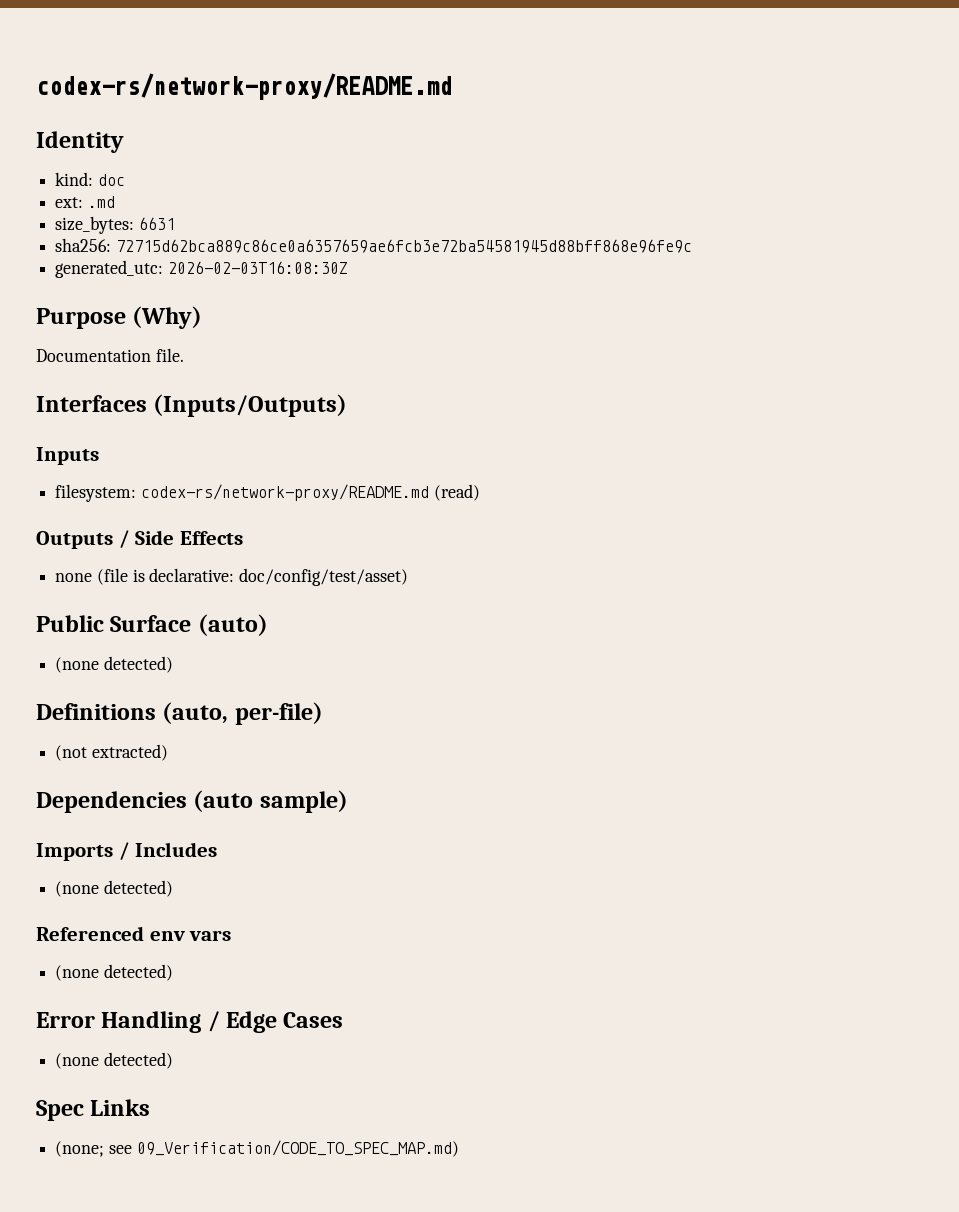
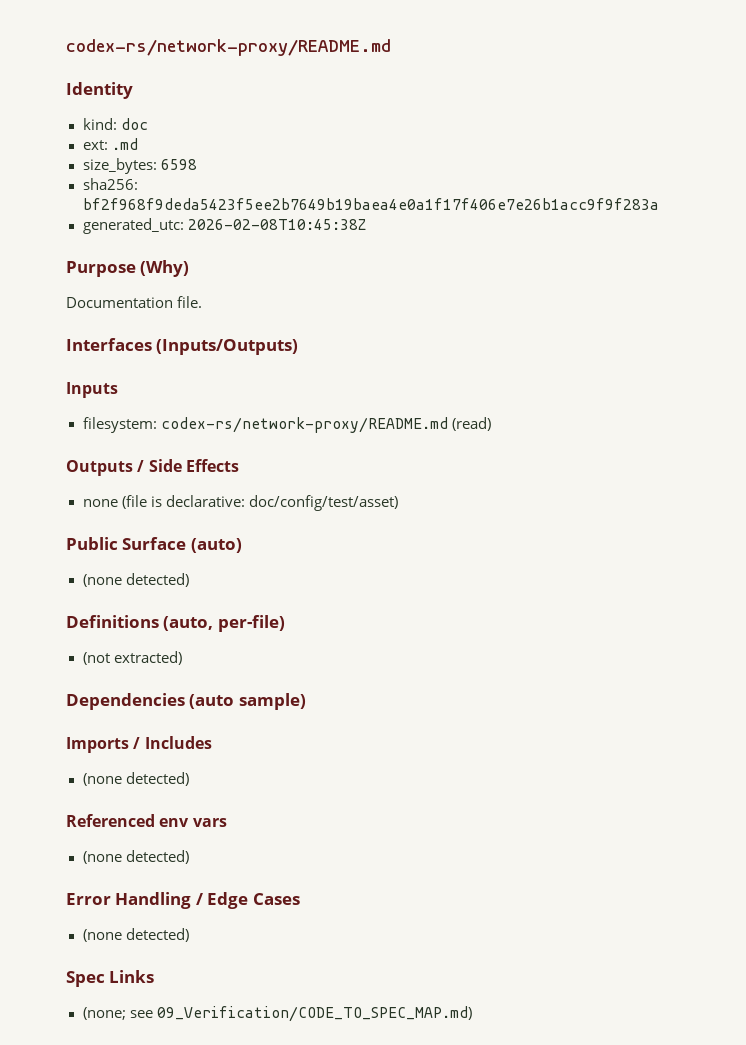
- size_bytes: 6631
+ size_bytes: 6598
- sha256: 72715d62bca889c86ce0a6357659ae6fcb3e72ba54581945d88bff868e96fe9c
+ sha256: bf2f968f9deda5423f5ee2b7649b19baea4e0a1f17f406e7e26b1acc9f9f283a
- generated_utc: 2026-02-03T16:08:30Z
+ generated_utc: 2026-02-08T10:45:38Z

